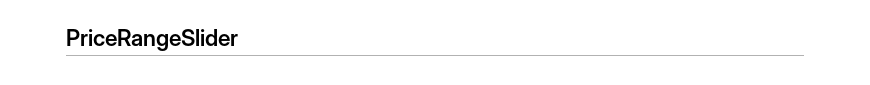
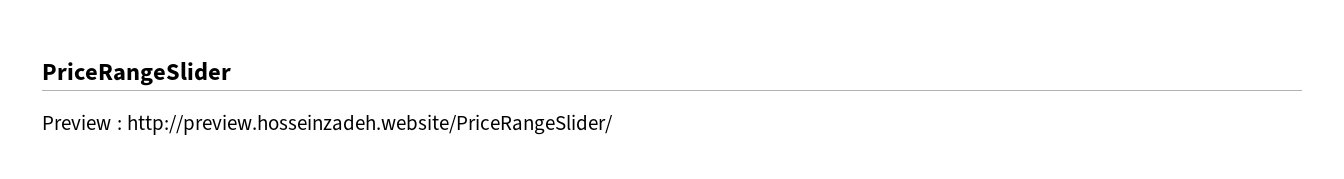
+ Preview : http://preview.hosseinzadeh.website/PriceRangeSlider/

